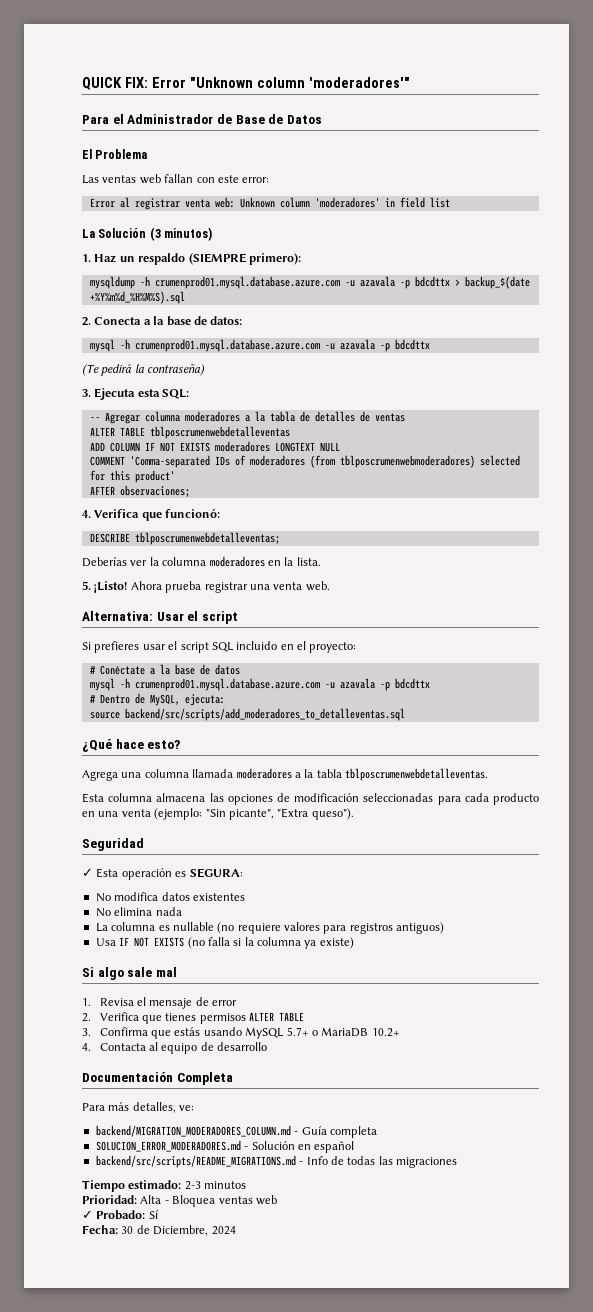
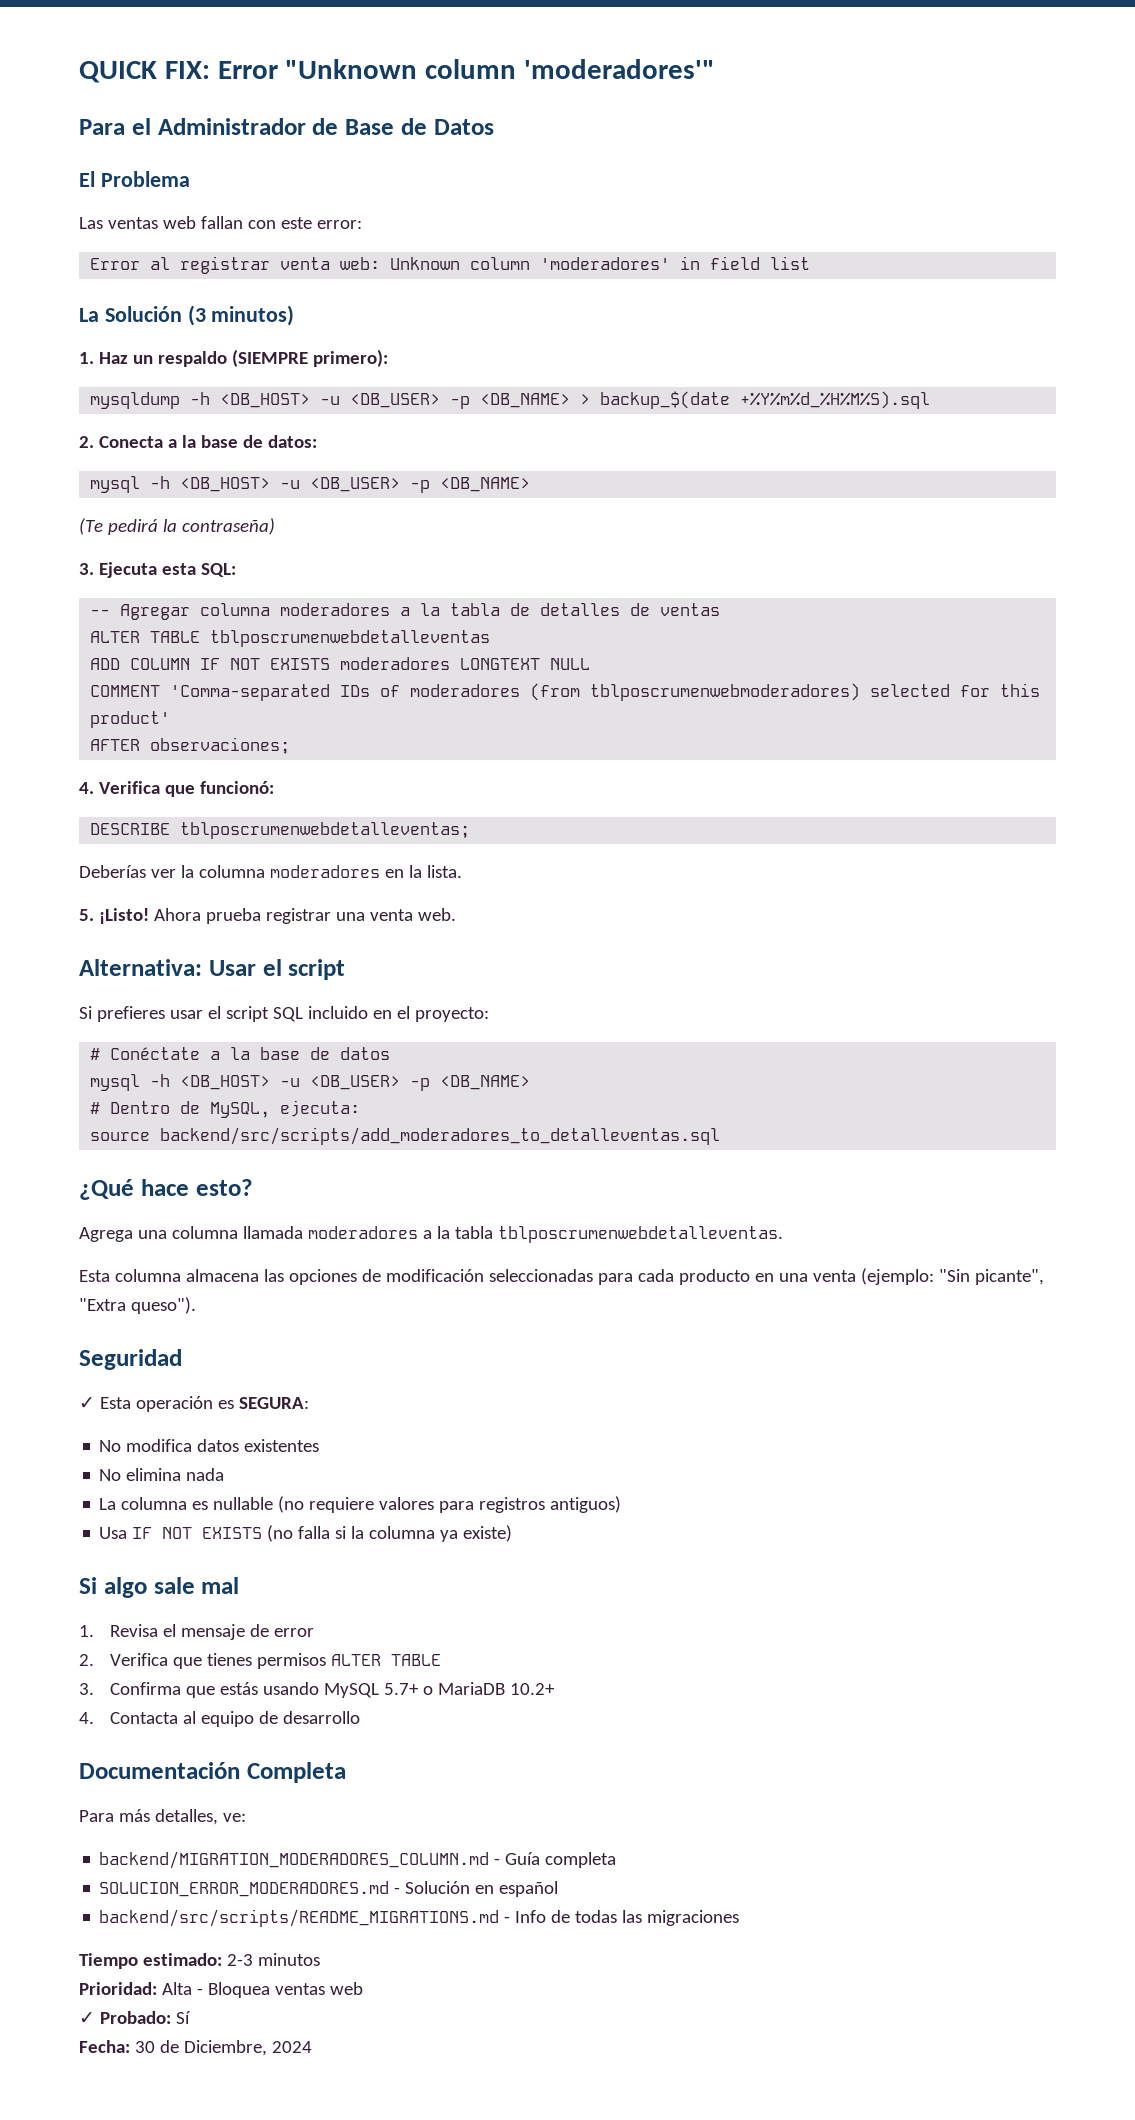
- mysqldump -h crumenprod01.mysql.database.azure.com -u azavala -p bdcdttx > backup_$(date +%Y%m%d_%H%M%S).sql
+ mysqldump -h <DB_HOST> -u <DB_USER> -p <DB_NAME> > backup_$(date +%Y%m%d_%H%M%S).sql
  2. Conecta a la base de datos:
- mysql -h crumenprod01.mysql.database.azure.com -u azavala -p bdcdttx
+ mysql -h <DB_HOST> -u <DB_USER> -p <DB_NAME>
  # Conéctate a la base de datos
- mysql -h crumenprod01.mysql.database.azure.com -u azavala -p bdcdttx
+ mysql -h <DB_HOST> -u <DB_USER> -p <DB_NAME>

